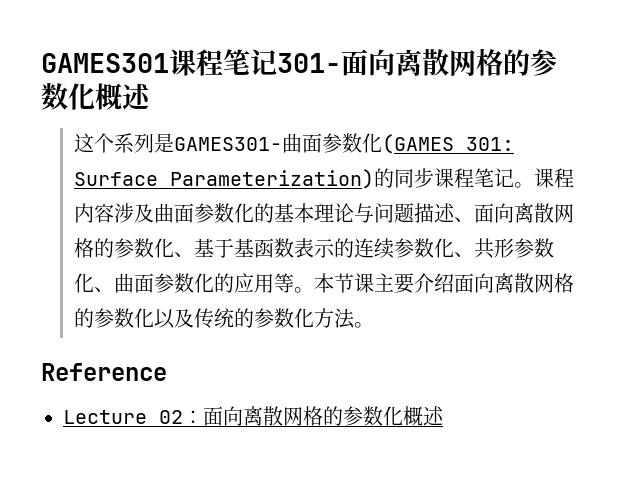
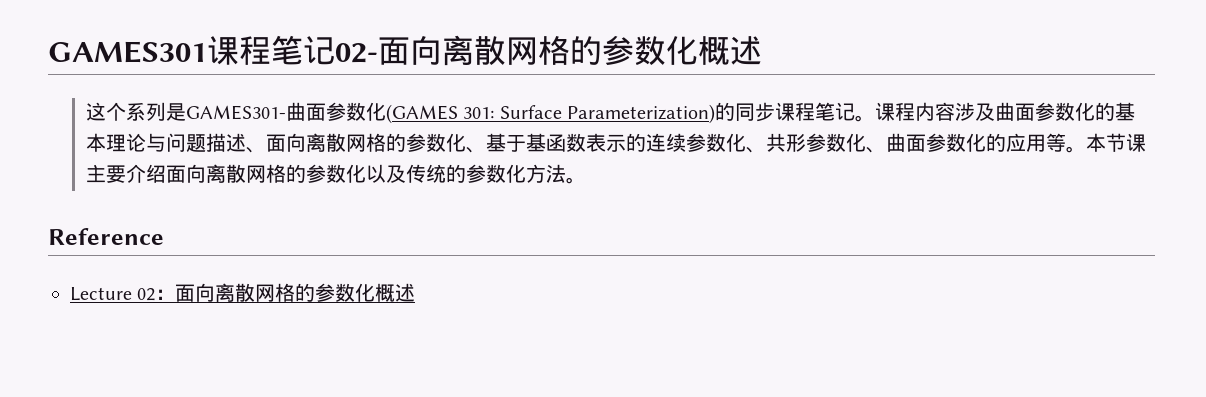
- GAMES301课程笔记301-面向离散网格的参数化概述
+ GAMES301课程笔记02-面向离散网格的参数化概述

